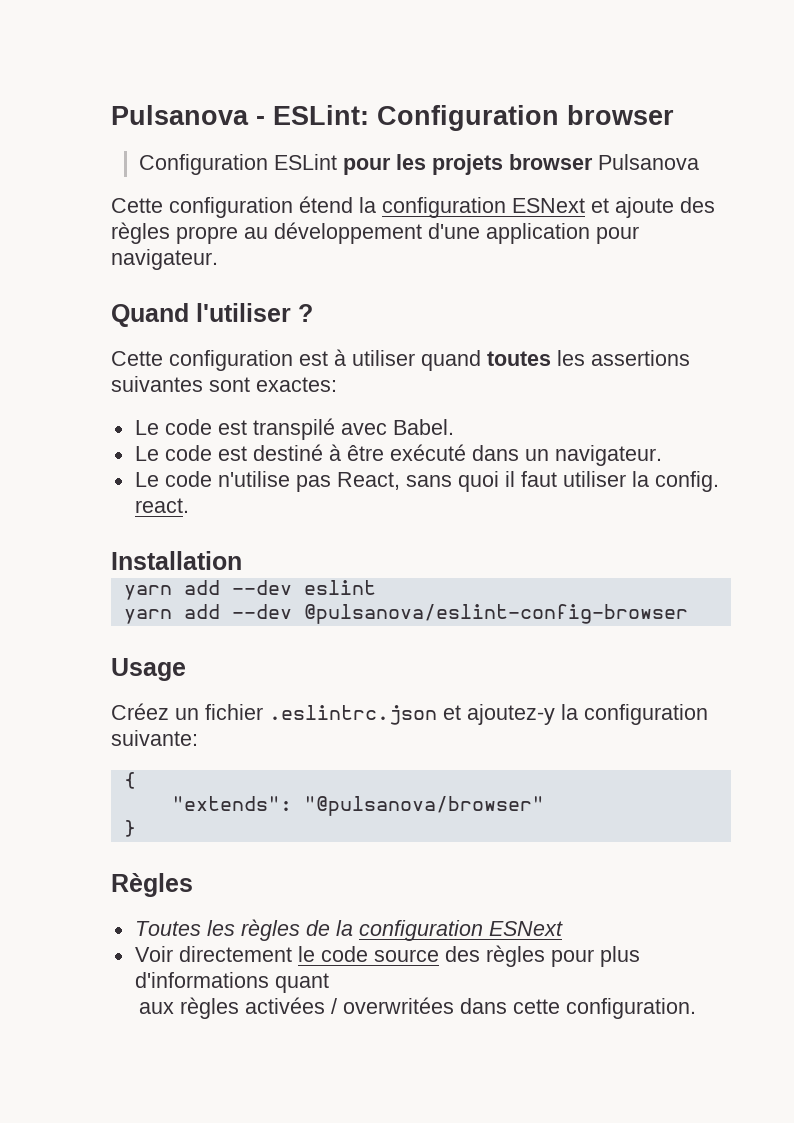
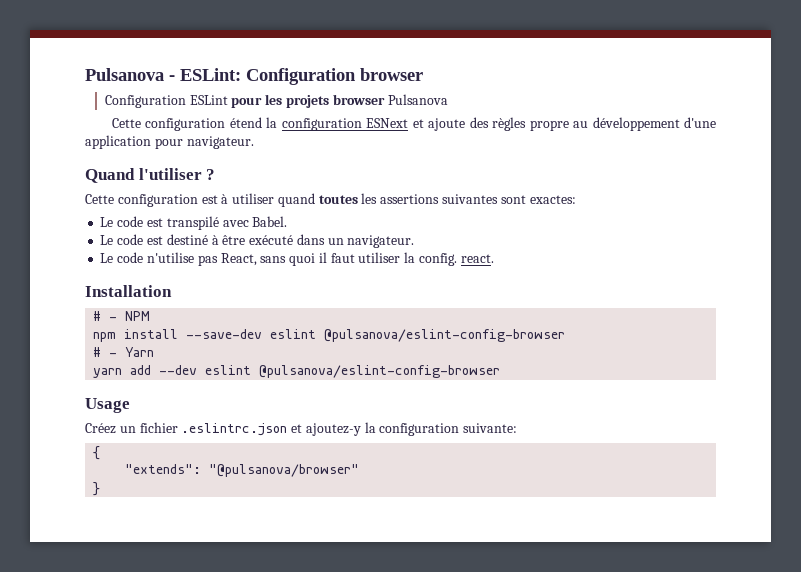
+ # - NPM
+ npm install --save-dev eslint @pulsanova/eslint-config-browser
+ # - Yarn
- yarn add --dev eslint
- yarn add --dev @pulsanova/eslint-config-browser
+ yarn add --dev eslint @pulsanova/eslint-config-browser
- Règles
- Toutes les règles de la configuration ESNext
- Voir directement le code source des règles pour plus d'informations quant
- aux règles activées / overwritées dans cette configuration.

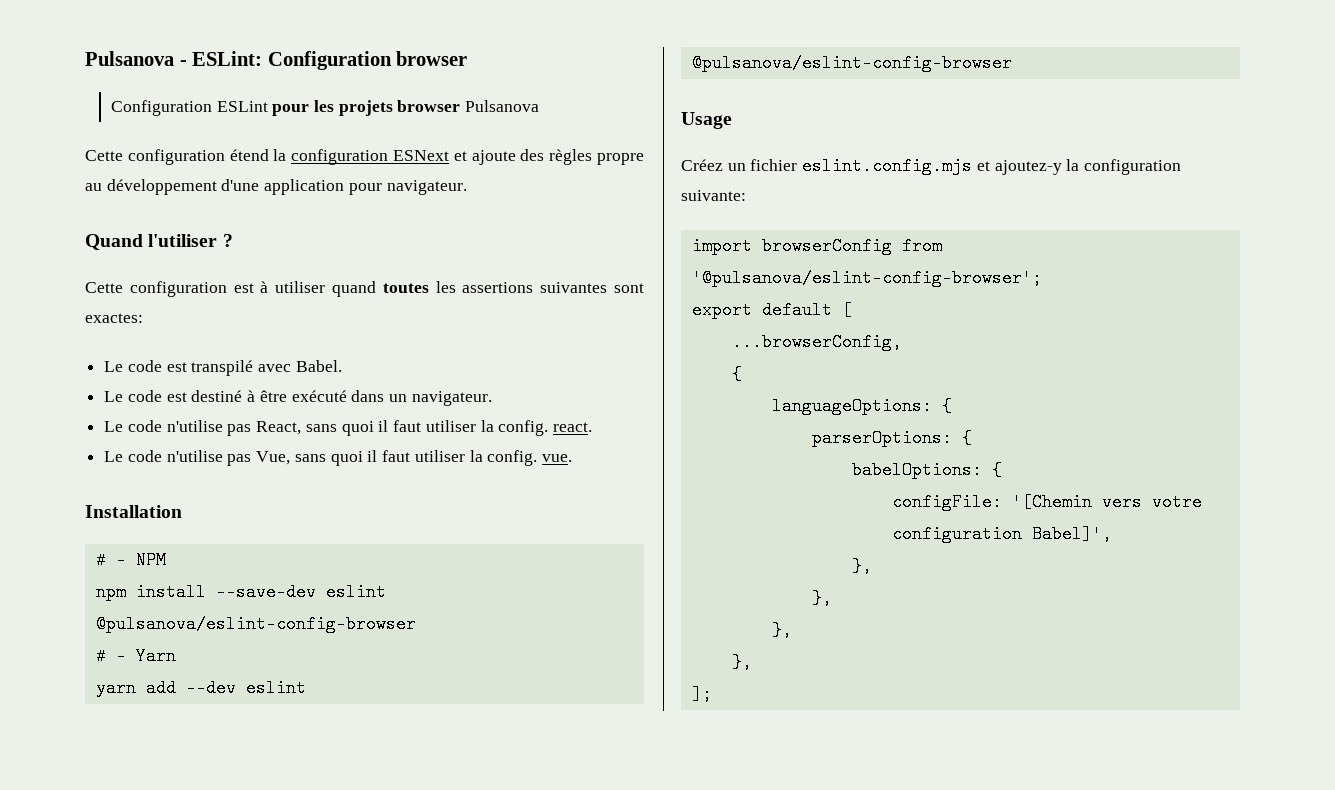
+ Le code n'utilise pas Vue, sans quoi il faut utiliser la config. vue.
- Créez un fichier .eslintrc.json et ajoutez-y la configuration suivante:
+ Créez un fichier eslint.config.mjs et ajoutez-y la configuration suivante:
+ import browserConfig from '@pulsanova/eslint-config-browser';
+ export default [
+ ...browserConfig,
  {
- "extends": "@pulsanova/browser"
- }
+ languageOptions: {
+ parserOptions: {
+ babelOptions: {
+ configFile: '[Chemin vers votre configuration Babel]',
+ },
+ },
+ },
+ },
+ ];

